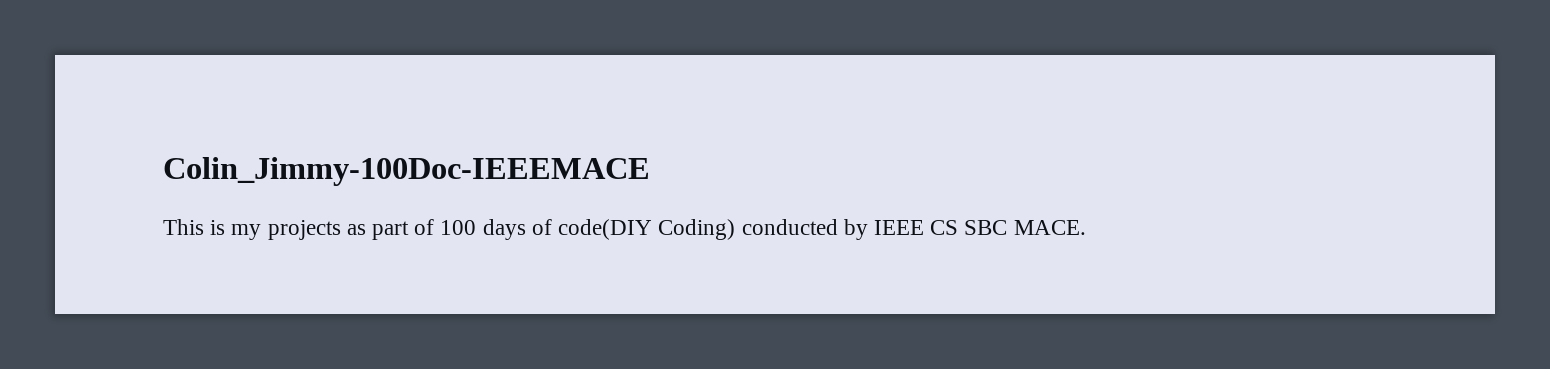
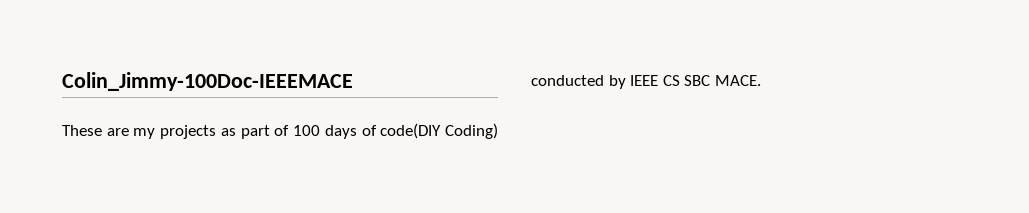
- This is my projects as part of 100 days of code(DIY Coding) conducted by IEEE CS SBC MACE.
+ These are my projects as part of 100 days of code(DIY Coding) conducted by IEEE CS SBC MACE.

